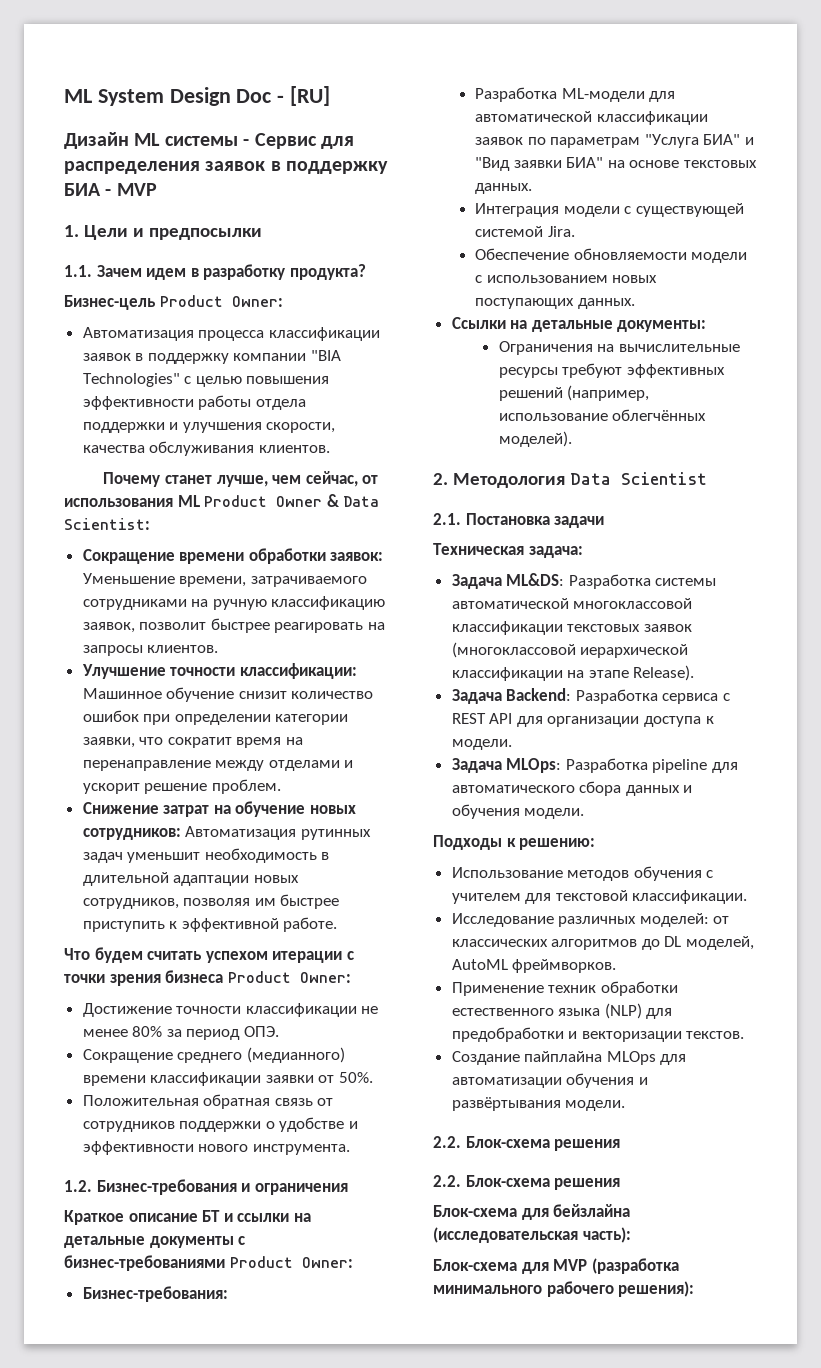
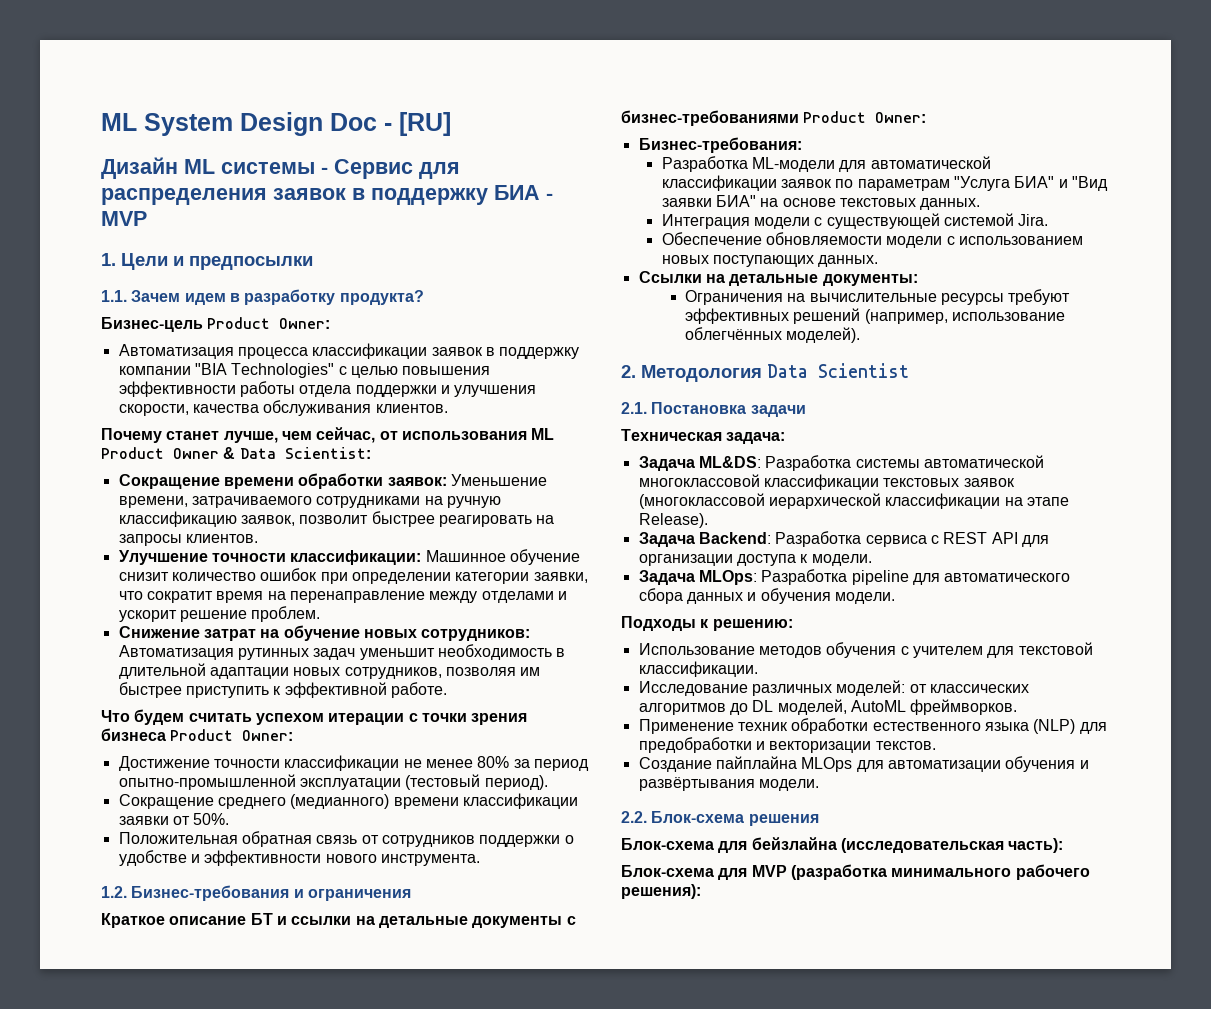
- Достижение точности классификации не менее 80% за период ОПЭ.
+ Достижение точности классификации не менее 80% за период опытно-промышленной эксплуатации (тестовый период).
  Создание пайплайна MLOps для автоматизации обучения и развёртывания модели.
- 2.2. Блок-схема решения

